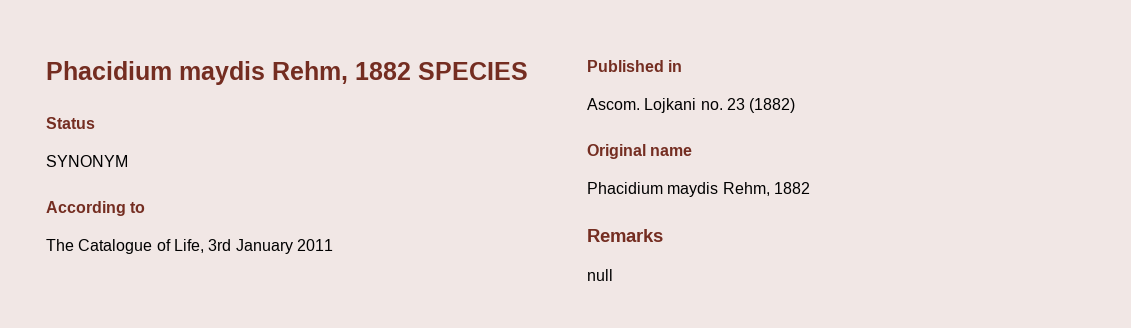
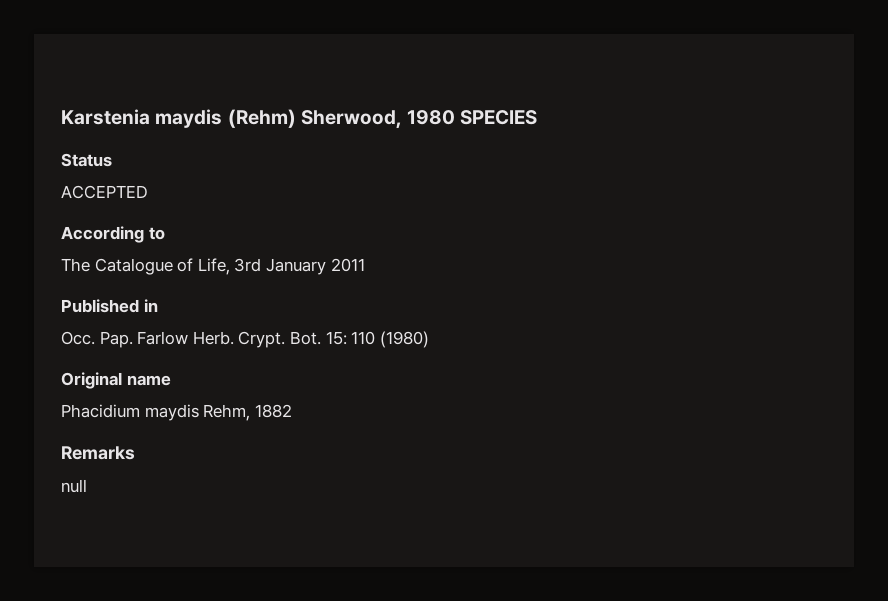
- Phacidium maydis Rehm, 1882 SPECIES
+ Karstenia maydis (Rehm) Sherwood, 1980 SPECIES
- SYNONYM
+ ACCEPTED
- Ascom. Lojkani no. 23 (1882)
+ Occ. Pap. Farlow Herb. Crypt. Bot. 15: 110 (1980)

